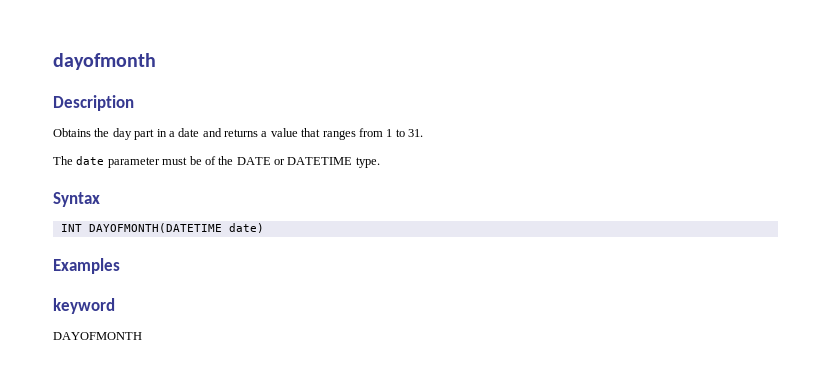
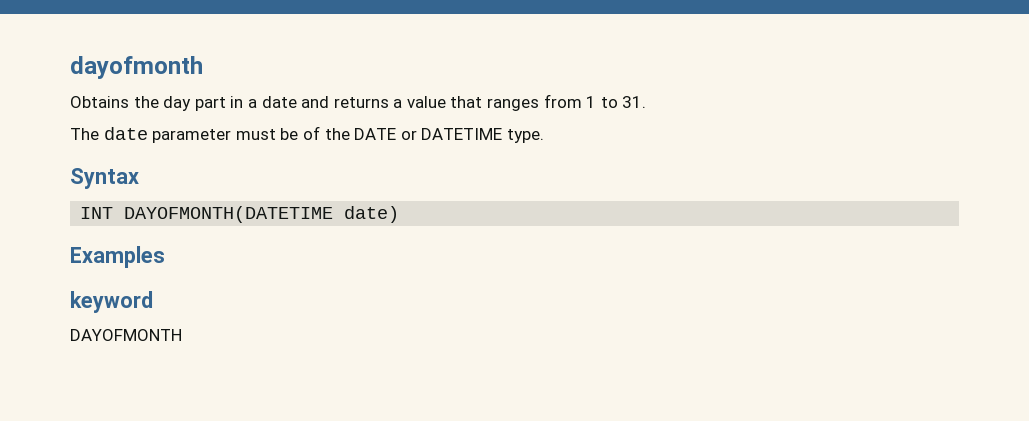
- Description

